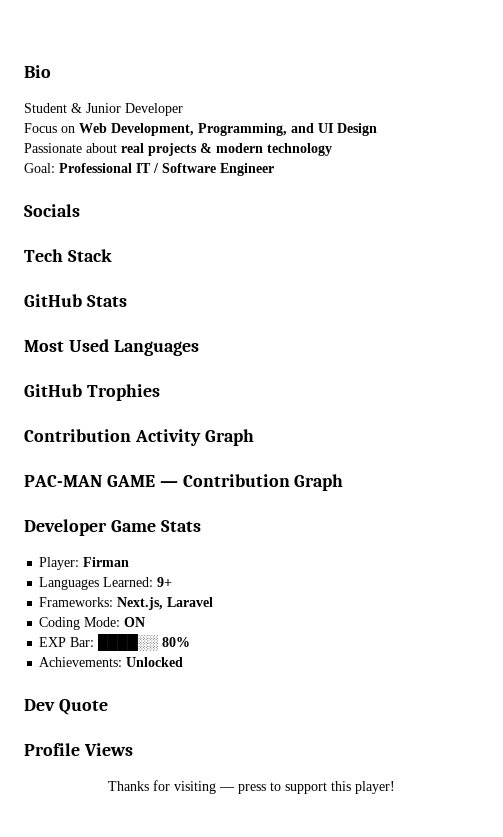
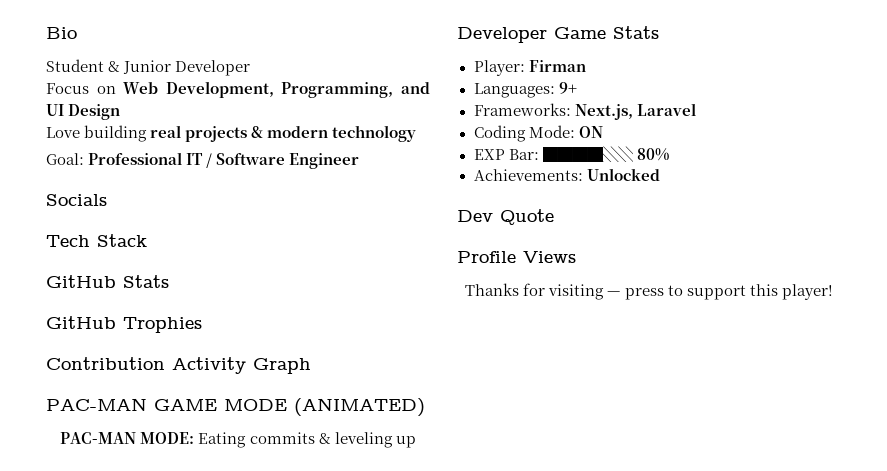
- Passionate about real projects & modern technology
+ Love building real projects & modern technology
- Most Used Languages
- PAC-MAN GAME — Contribution Graph
+ PAC-MAN GAME MODE (ANIMATED)
+ PAC-MAN MODE: Eating commits & leveling up
- Languages Learned: 9+
+ Languages: 9+

